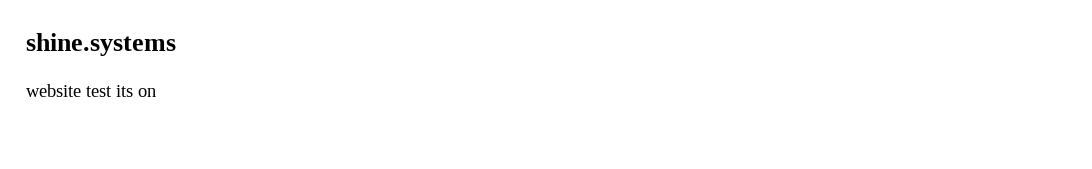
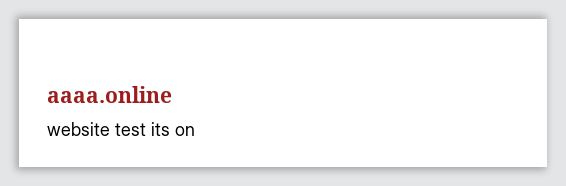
- shine.systems
+ aaaa.online

